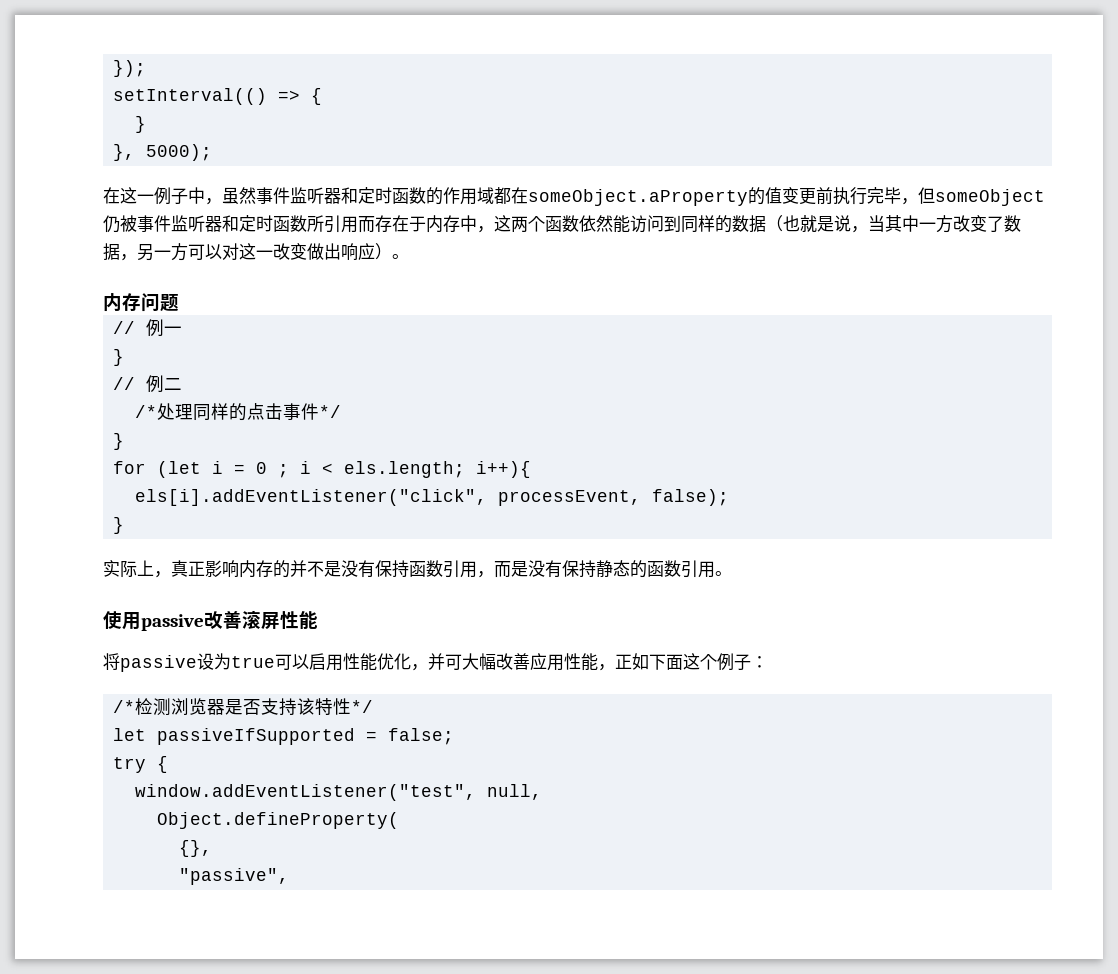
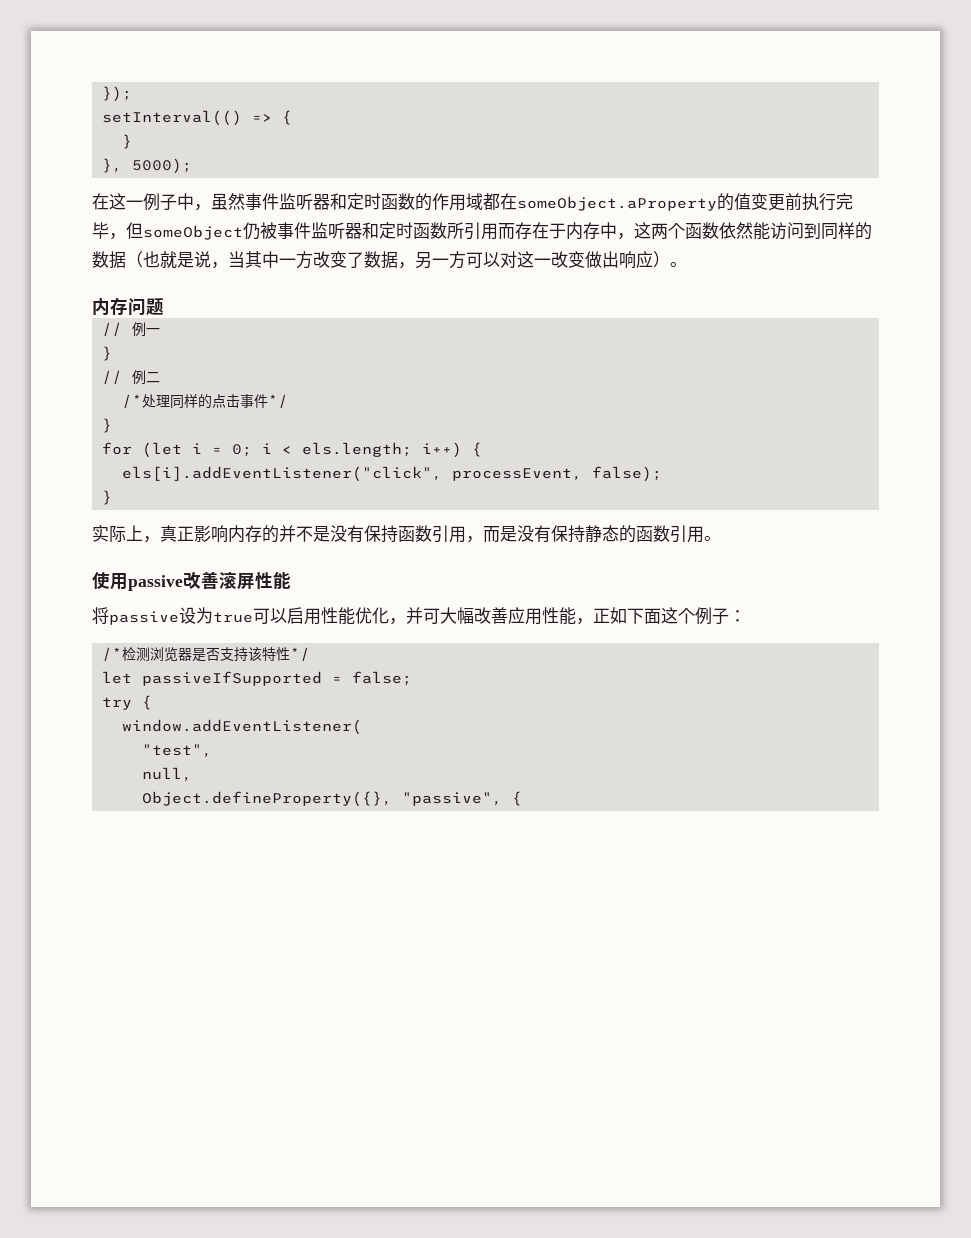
- for (let i = 0 ; i < els.length; i++){
+ for (let i = 0; i < els.length; i++) {
- window.addEventListener("test", null,
+ window.addEventListener(
+ "test",
+ null,
- Object.defineProperty(
- {},
- "passive",
+ Object.defineProperty({}, "passive", {

